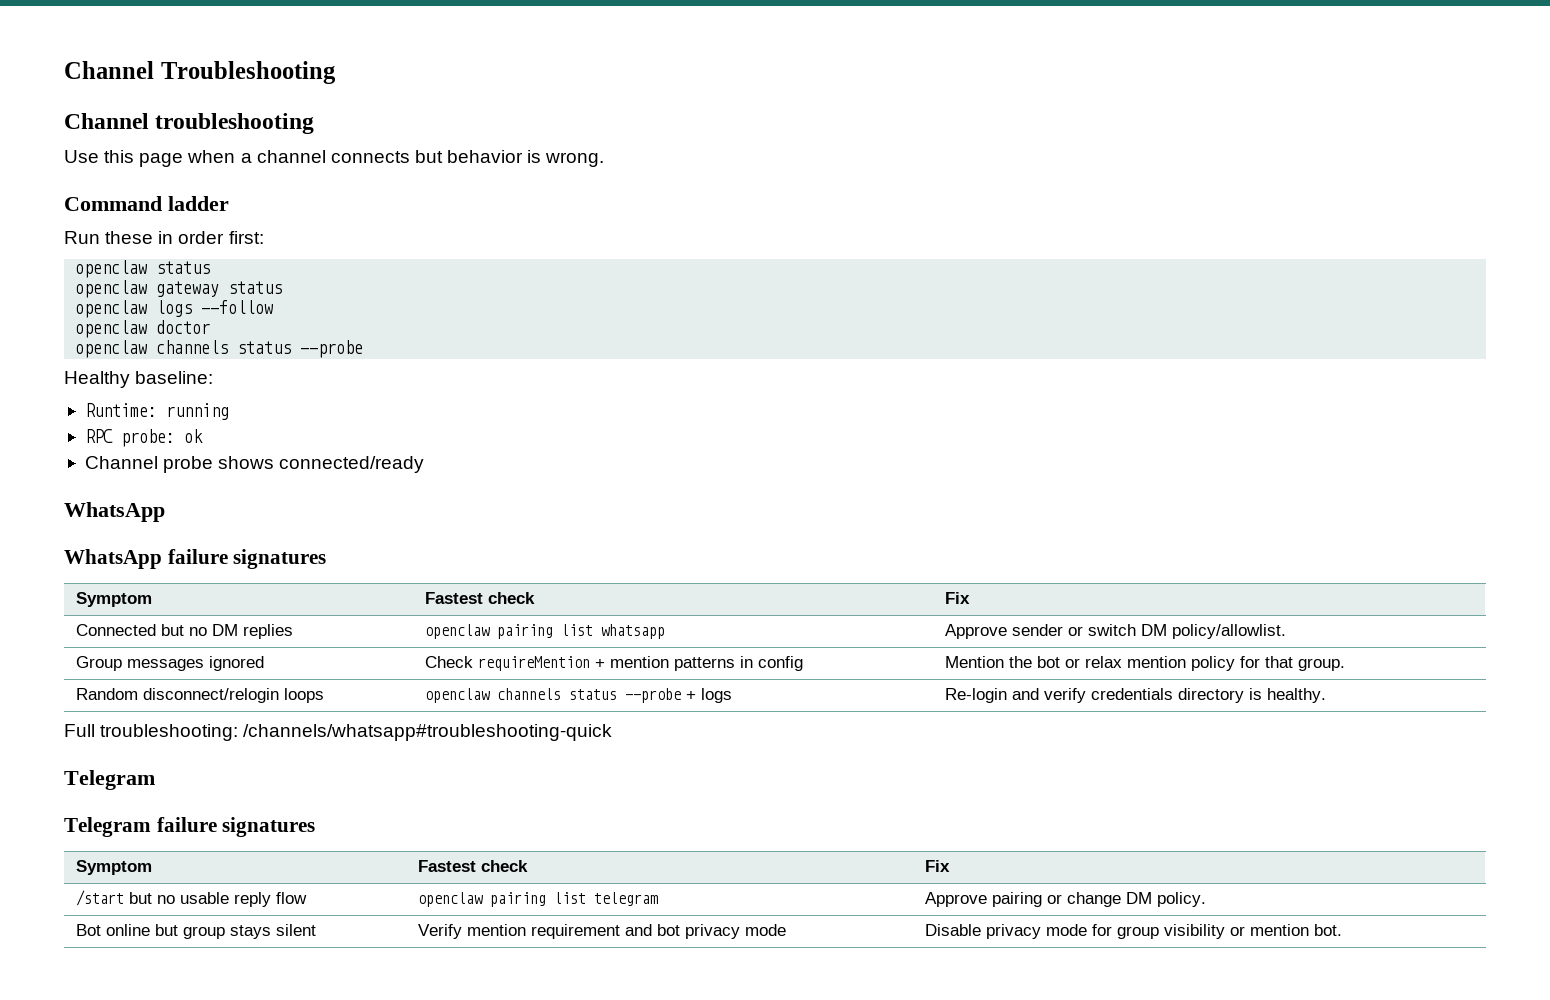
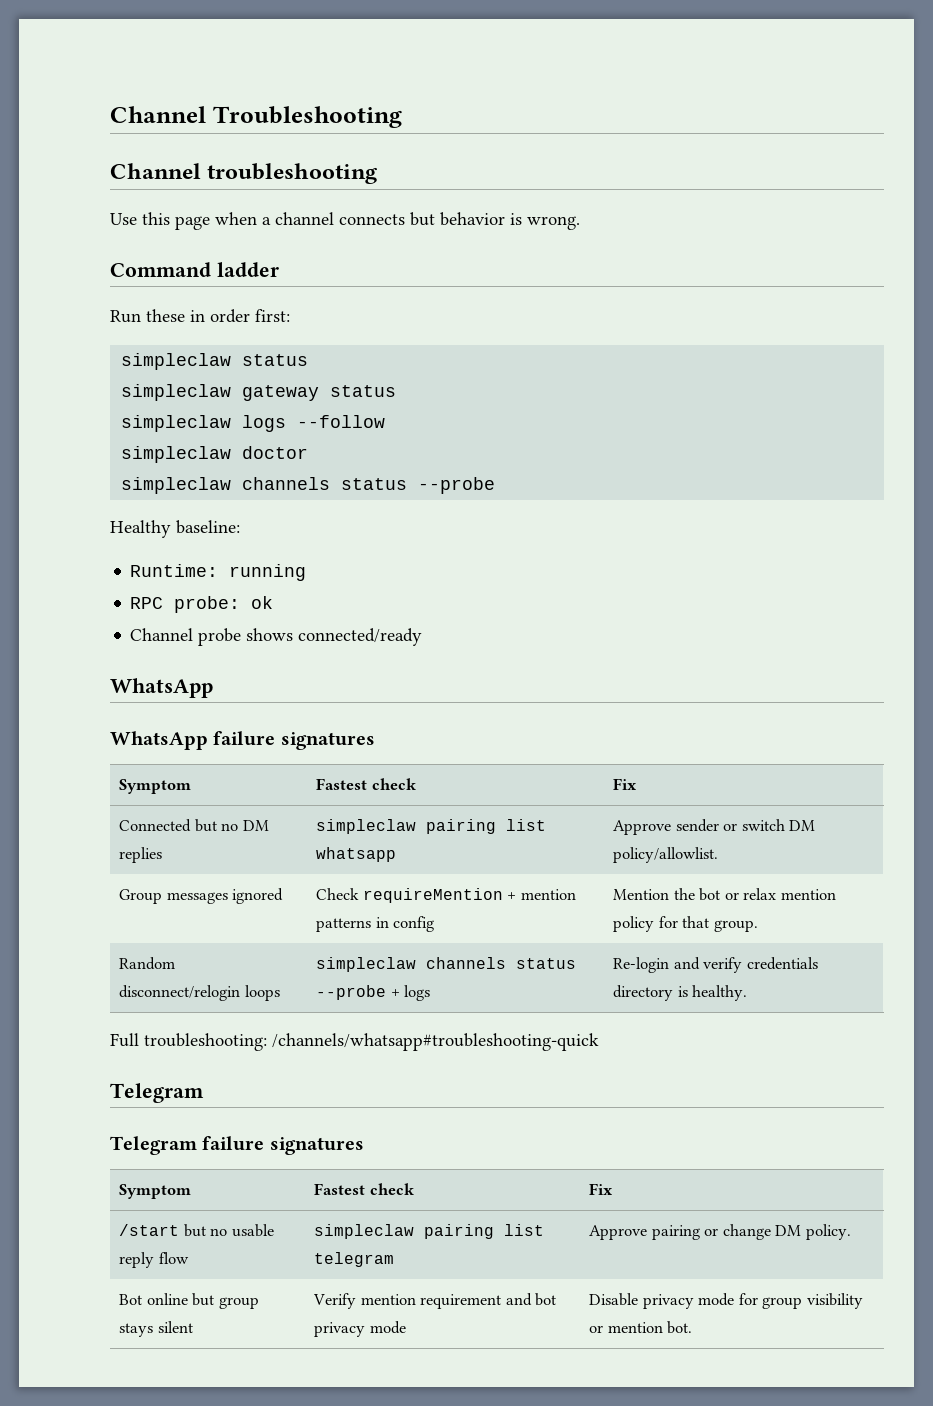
- openclaw status
- openclaw gateway status
+ simpleclaw status
+ simpleclaw gateway status
- openclaw logs --follow
+ simpleclaw logs --follow
- openclaw doctor
- openclaw channels status --probe
+ simpleclaw doctor
+ simpleclaw channels status --probe
- Connected but no DM replies | openclaw pairing list whatsapp | Approve sender or switch DM policy/allowlist.
+ Connected but no DM replies | simpleclaw pairing list whatsapp | Approve sender or switch DM policy/allowlist.
- Random disconnect/relogin loops | openclaw channels status --probe + logs | Re-login and verify credentials directory is healthy.
+ Random disconnect/relogin loops | simpleclaw channels status --probe + logs | Re-login and verify credentials directory is healthy.
- /start but no usable reply flow | openclaw pairing list telegram | Approve pairing or change DM policy.
+ /start but no usable reply flow | simpleclaw pairing list telegram | Approve pairing or change DM policy.

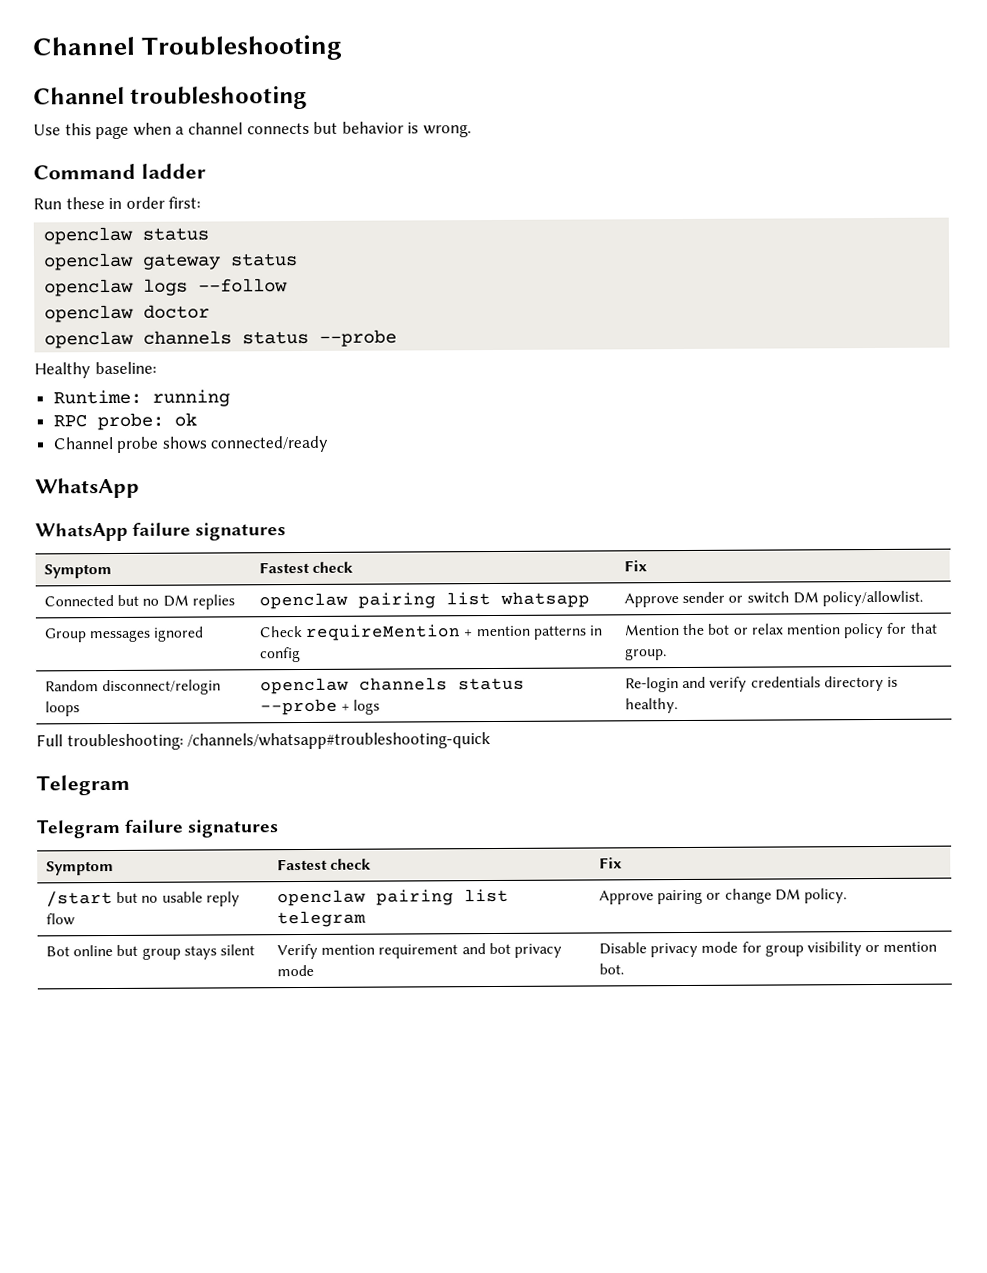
- simpleclaw status
- simpleclaw gateway status
+ openclaw status
+ openclaw gateway status
- simpleclaw logs --follow
+ openclaw logs --follow
- simpleclaw doctor
- simpleclaw channels status --probe
+ openclaw doctor
+ openclaw channels status --probe
- Connected but no DM replies | simpleclaw pairing list whatsapp | Approve sender or switch DM policy/allowlist.
+ Connected but no DM replies | openclaw pairing list whatsapp | Approve sender or switch DM policy/allowlist.
- Random disconnect/relogin loops | simpleclaw channels status --probe + logs | Re-login and verify credentials directory is healthy.
+ Random disconnect/relogin loops | openclaw channels status --probe + logs | Re-login and verify credentials directory is healthy.
- /start but no usable reply flow | simpleclaw pairing list telegram | Approve pairing or change DM policy.
+ /start but no usable reply flow | openclaw pairing list telegram | Approve pairing or change DM policy.

